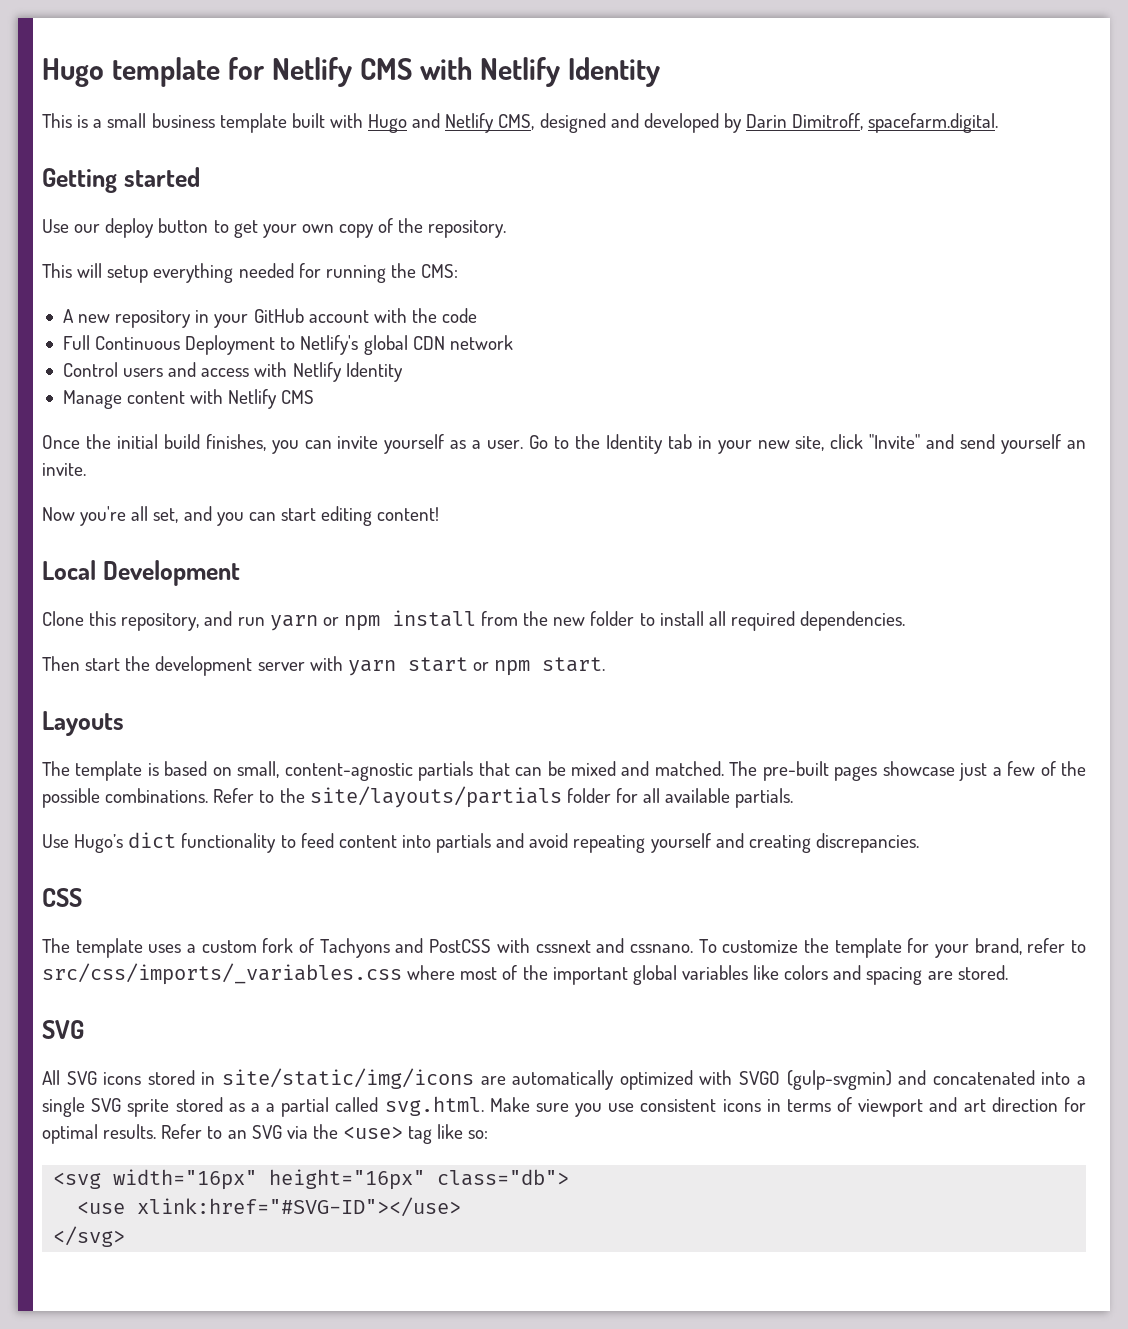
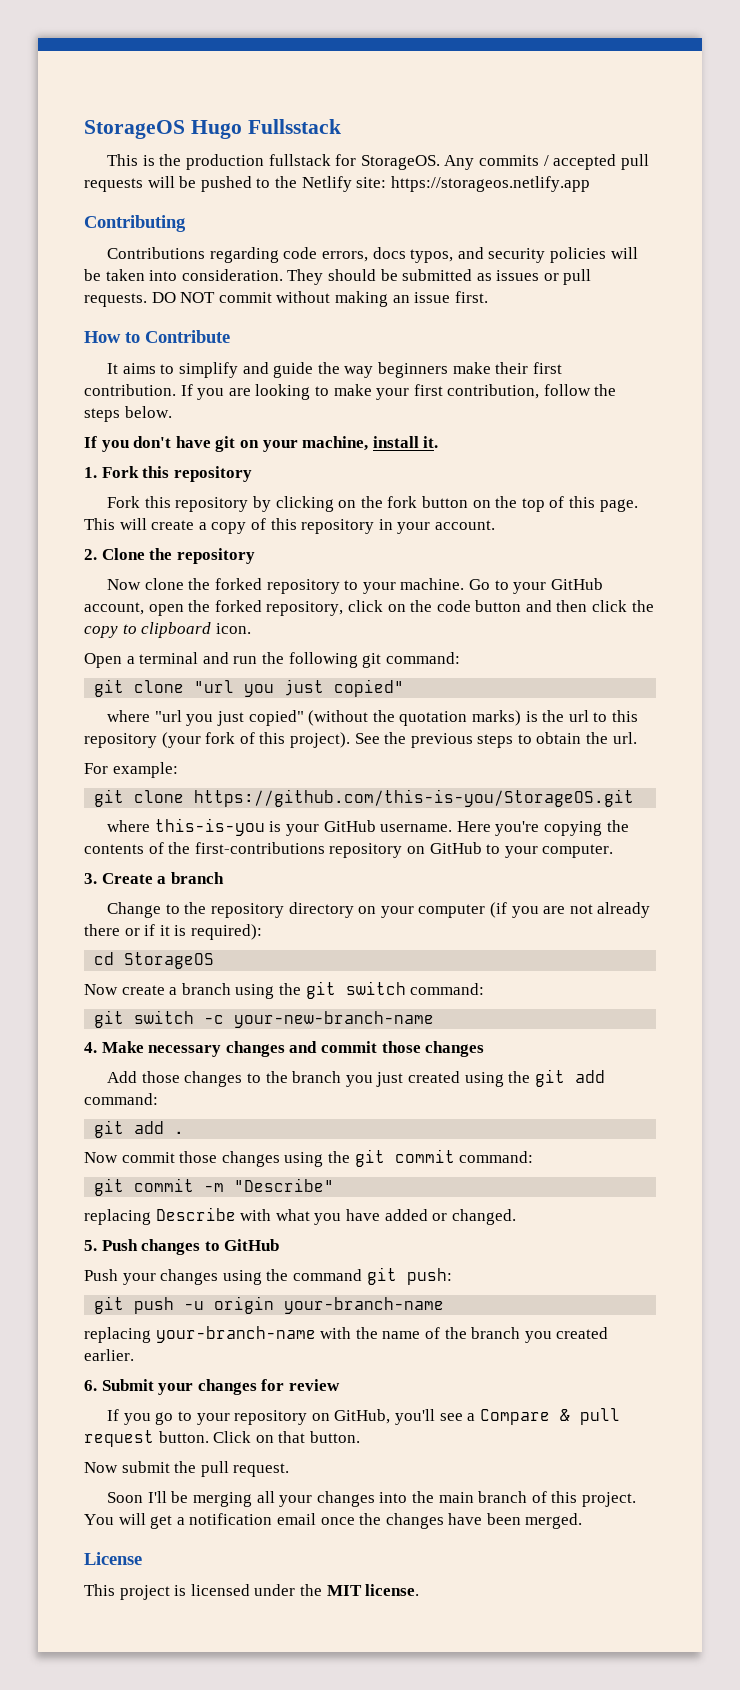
- Hugo template for Netlify CMS with Netlify Identity
- This is a small business template built with Hugo and Netlify CMS, designed and developed by Darin Dimitroff, spacefarm.digital.
- Getting started
- Use our deploy button to get your own copy of the repository.
- This will setup everything needed for running the CMS:
- A new repository in your GitHub account with the code
- Full Continuous Deployment to Netlify's global CDN network
- Control users and access with Netlify Identity
- Manage content with Netlify CMS
- Once the initial build finishes, you can invite yourself as a user. Go to the Identity tab in your new site, click "Invite" and send yourself an invite.
- Now you're all set, and you can start editing content!
- Local Development
- Clone this repository, and run yarn or npm install from the new folder to install all required dependencies.
- Then start the development server with yarn start or npm start.
- Layouts
- The template is based on small, content-agnostic partials that can be mixed and matched. The pre-built pages showcase just a few of the possible combinations. Refer to the site/layouts/partials folder for all available partials.
- Use Hugo’s dict functionality to feed content into partials and avoid repeating yourself and creating discrepancies.
- CSS
- The template uses a custom fork of Tachyons and PostCSS with cssnext and cssnano. To customize the template for your brand, refer to src/css/imports/_variables.css where most of the important global variables like colors and spacing are stored.
- SVG
- All SVG icons stored in site/static/img/icons are automatically optimized with SVGO (gulp-svgmin) and concatenated into a single SVG sprite stored as a a partial called svg.html. Make sure you use consistent icons in terms of viewport and art direction for optimal results. Refer to an SVG via the <use> tag like so:
- <svg width="16px" height="16px" class="db">
- <use xlink:href="#SVG-ID"></use>
- </svg>
+ StorageOS Hugo Fullsstack
+ This is the production fullstack for StorageOS. Any commits / accepted pull requests will be pushed to the Netlify site: https://storageos.netlify.app
+ Contributing
+ Contributions regarding code errors, docs typos, and security policies will be taken into consideration. They should be submitted as issues or pull requests. DO NOT commit without making an issue first.
+ How to Contribute
+ It aims to simplify and guide the way beginners make their first contribution. If you are looking to make your first contribution, follow the steps below.
+ If you don't have git on your machine, install it.
+ 1. Fork this repository
+ Fork this repository by clicking on the fork button on the top of this page. This will create a copy of this repository in your account.
+ 2. Clone the repository
+ Now clone the forked repository to your machine. Go to your GitHub account, open the forked repository, click on the code button and then click the copy to clipboard icon.
+ Open a terminal and run the following git command:
+ git clone "url you just copied"
+ where "url you just copied" (without the quotation marks) is the url to this repository (your fork of this project). See the previous steps to obtain the url.
+ For example:
+ git clone https://github.com/this-is-you/StorageOS.git
+ where this-is-you is your GitHub username. Here you're copying the contents of the first-contributions repository on GitHub to your computer.
+ 3. Create a branch
+ Change to the repository directory on your computer (if you are not already there or if it is required):
+ cd StorageOS
+ Now create a branch using the git switch command:
+ git switch -c your-new-branch-name
+ 4. Make necessary changes and commit those changes
+ Add those changes to the branch you just created using the git add command:
+ git add .
+ Now commit those changes using the git commit command:
+ git commit -m "Describe"
+ replacing Describe with what you have added or changed.
+ 5. Push changes to GitHub
+ Push your changes using the command git push:
+ git push -u origin your-branch-name
+ replacing your-branch-name with the name of the branch you created earlier.
+ 6. Submit your changes for review
+ If you go to your repository on GitHub, you'll see a Compare & pull request button. Click on that button.
+ Now submit the pull request.
+ Soon I'll be merging all your changes into the main branch of this project. You will get a notification email once the changes have been merged.
+ License
+ This project is licensed under the MIT license.

